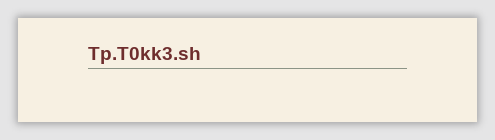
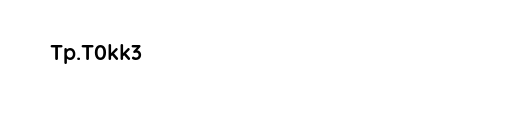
- Tp.T0kk3.sh
+ Tp.T0kk3

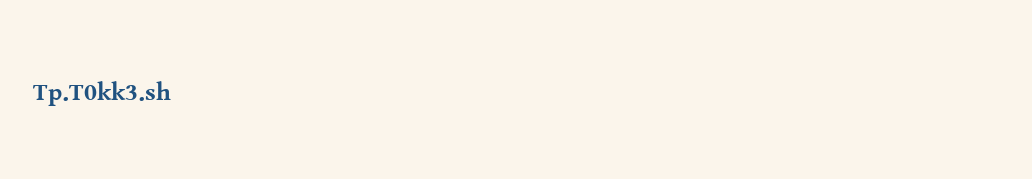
- Tp.T0kk3
+ Tp.T0kk3.sh

